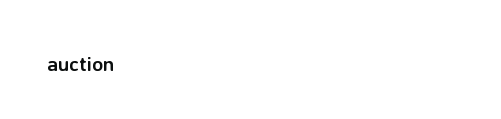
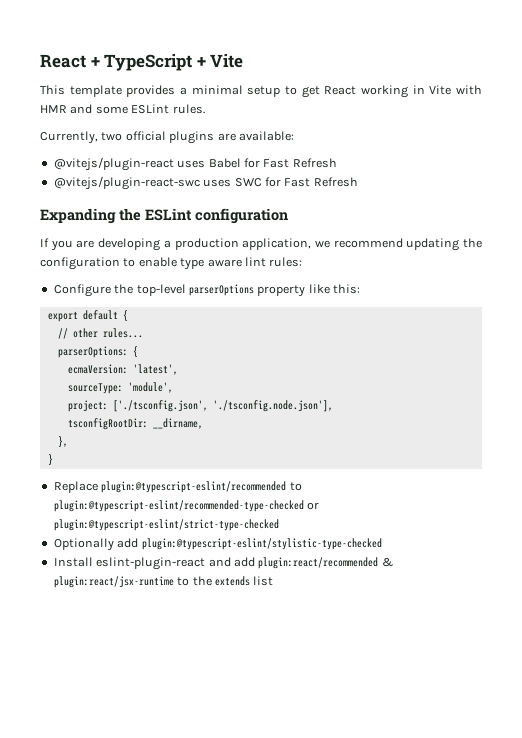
- auction
+ React + TypeScript + Vite
+ This template provides a minimal setup to get React working in Vite with HMR and some ESLint rules.
+ Currently, two official plugins are available:
+ @vitejs/plugin-react uses Babel for Fast Refresh
+ @vitejs/plugin-react-swc uses SWC for Fast Refresh
+ Expanding the ESLint configuration
+ If you are developing a production application, we recommend updating the configuration to enable type aware lint rules:
+ Configure the top-level parserOptions property like this:
+ export default {
+ // other rules...
+ parserOptions: {
+ ecmaVersion: 'latest',
+ sourceType: 'module',
+ project: ['./tsconfig.json', './tsconfig.node.json'],
+ tsconfigRootDir: __dirname,
+ },
+ }
+ Replace plugin:@typescript-eslint/recommended to plugin:@typescript-eslint/recommended-type-checked or plugin:@typescript-eslint/strict-type-checked
+ Optionally add plugin:@typescript-eslint/stylistic-type-checked
+ Install eslint-plugin-react and add plugin:react/recommended & plugin:react/jsx-runtime to the extends list

